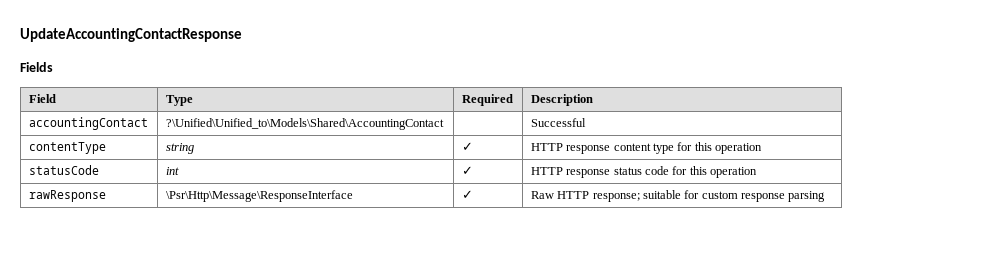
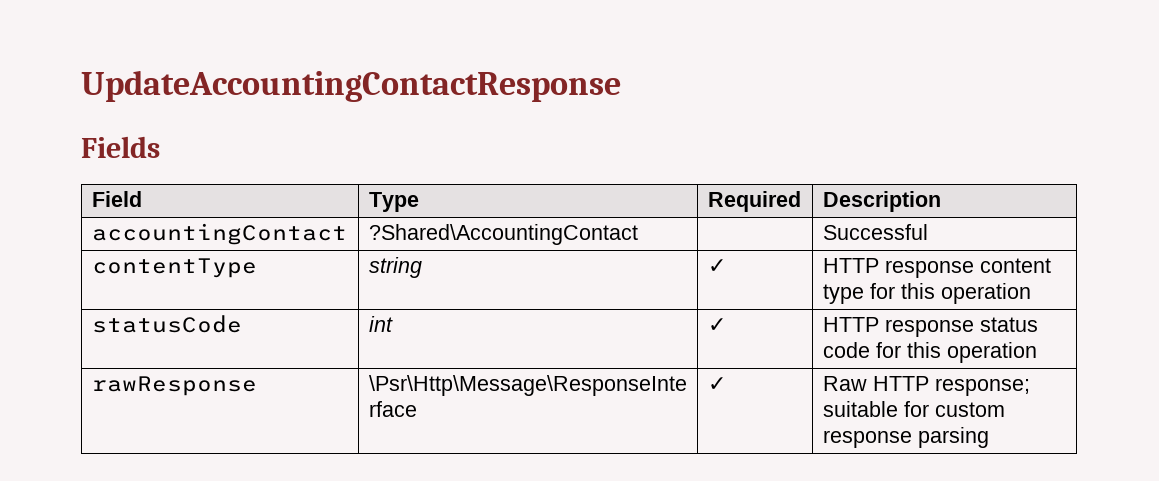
- accountingContact | ?\Unified\Unified_to\Models\Shared\AccountingContact | | Successful
+ accountingContact | ?Shared\AccountingContact | | Successful

